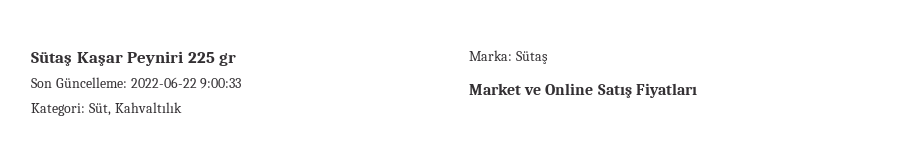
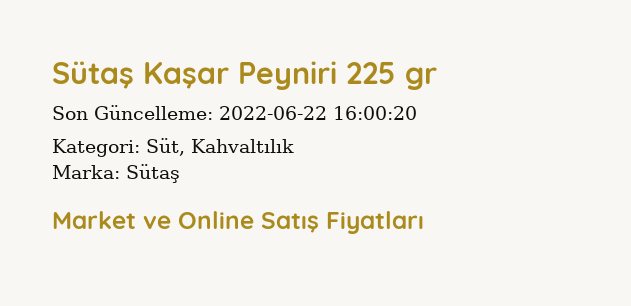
- Son Güncelleme: 2022-06-22 9:00:33
+ Son Güncelleme: 2022-06-22 16:00:20

